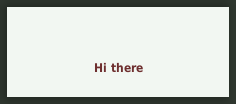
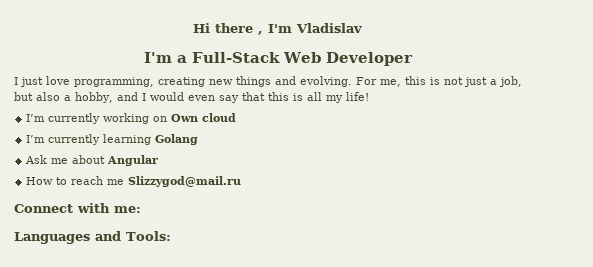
- Hi there
+ Hi there , I'm Vladislav
+ I'm a Full-Stack Web Developer
+ I just love programming, creating new things and evolving. For me, this is not just a job, but also a hobby, and I would even say that this is all my life!
+ I’m currently working on Own cloud
+ I’m currently learning Golang
+ Ask me about Angular
+ How to reach me Slizzygod@mail.ru
+ Connect with me:
+ Languages and Tools:

